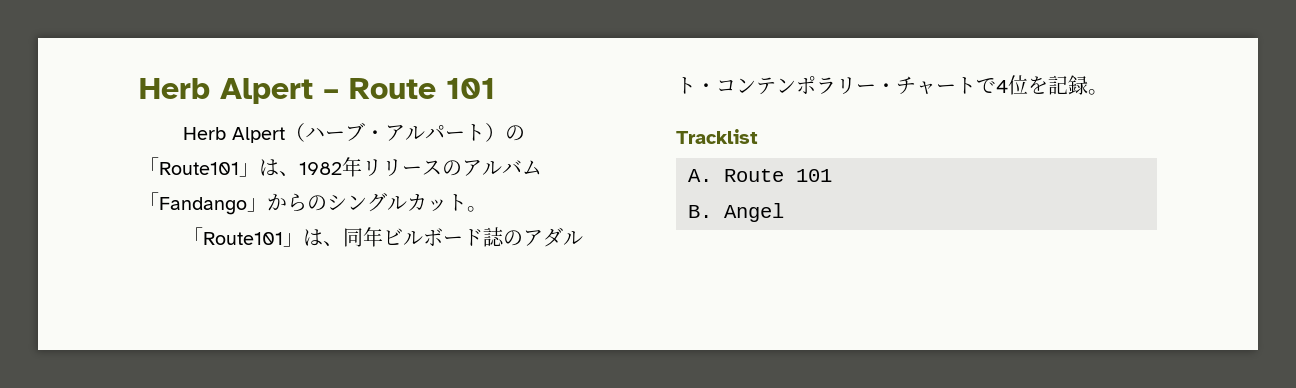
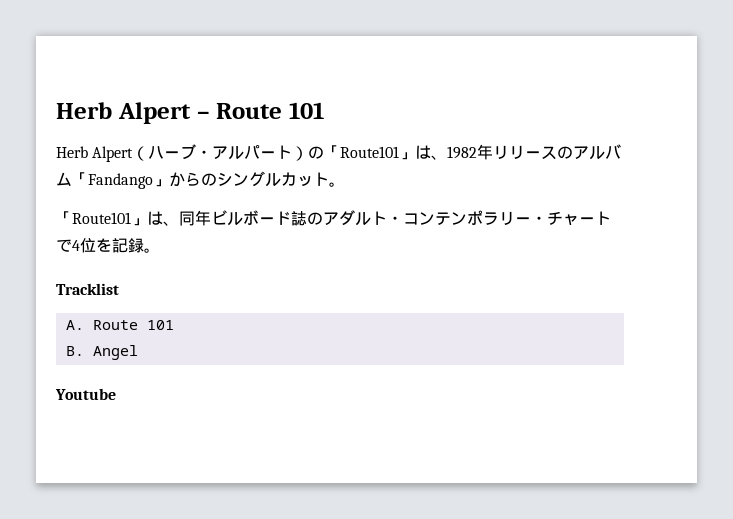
+ Youtube

